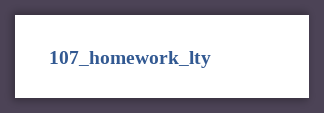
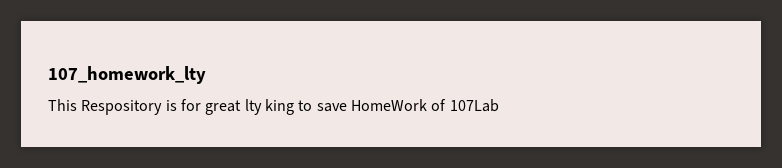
+ This Respository is for great lty king to save HomeWork of 107Lab

